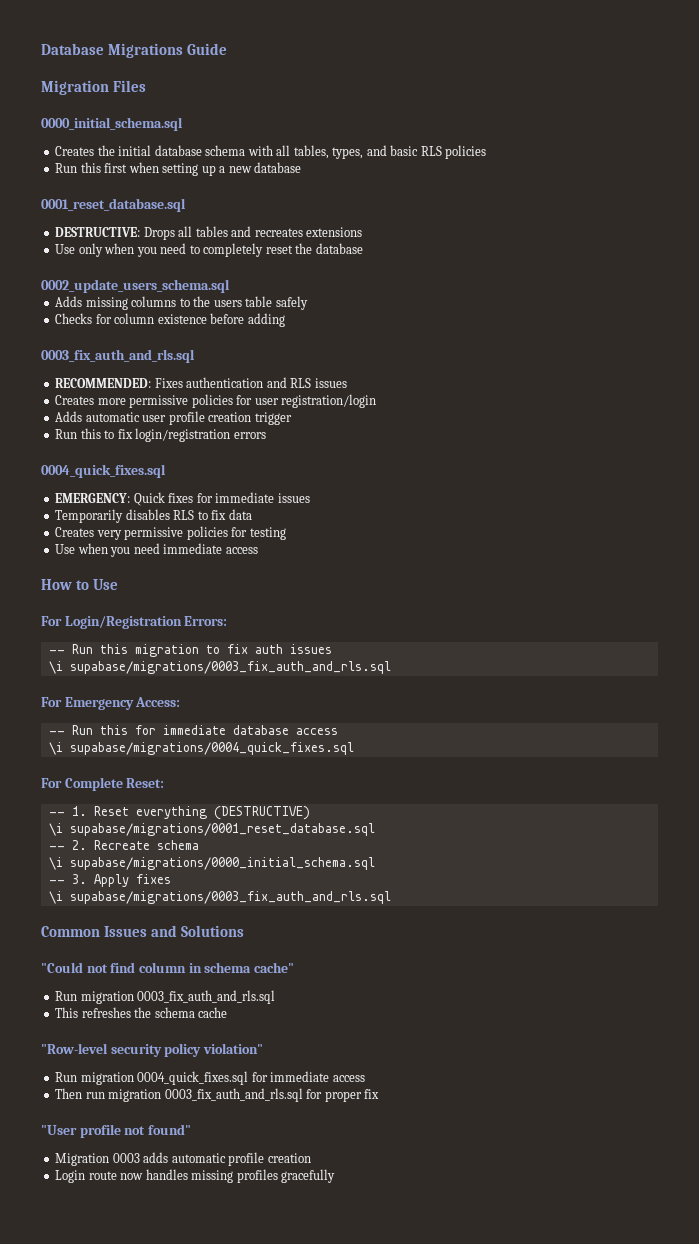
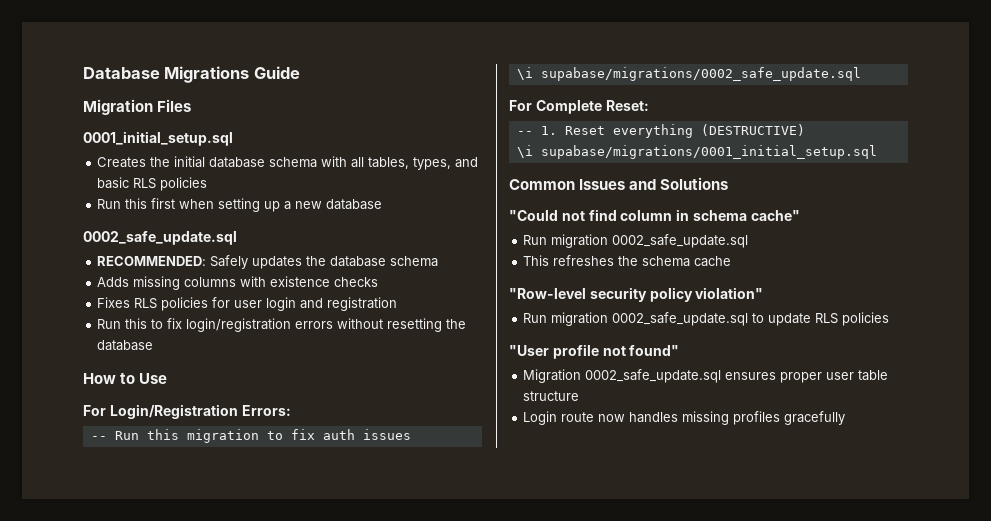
- 0000_initial_schema.sql
+ 0001_initial_setup.sql
  Run this first when setting up a new database
- 0001_reset_database.sql
- DESTRUCTIVE: Drops all tables and recreates extensions
- Use only when you need to completely reset the database
- 0002_update_users_schema.sql
+ 0002_safe_update.sql
+ RECOMMENDED: Safely updates the database schema
- Adds missing columns to the users table safely
- Checks for column existence before adding
- 0003_fix_auth_and_rls.sql
- RECOMMENDED: Fixes authentication and RLS issues
- Creates more permissive policies for user registration/login
- Adds automatic user profile creation trigger
+ Adds missing columns with existence checks
+ Fixes RLS policies for user login and registration
- Run this to fix login/registration errors
- 0004_quick_fixes.sql
- EMERGENCY: Quick fixes for immediate issues
- Temporarily disables RLS to fix data
- Creates very permissive policies for testing
- Use when you need immediate access
+ Run this to fix login/registration errors without resetting the database
  -- Run this migration to fix auth issues
- \i supabase/migrations/0003_fix_auth_and_rls.sql
- For Emergency Access:
- -- Run this for immediate database access
- \i supabase/migrations/0004_quick_fixes.sql
+ \i supabase/migrations/0002_safe_update.sql
- \i supabase/migrations/0001_reset_database.sql
- -- 2. Recreate schema
- \i supabase/migrations/0000_initial_schema.sql
- -- 3. Apply fixes
- \i supabase/migrations/0003_fix_auth_and_rls.sql
+ \i supabase/migrations/0001_initial_setup.sql
  "Could not find column in schema cache"
- Run migration 0003_fix_auth_and_rls.sql
+ Run migration 0002_safe_update.sql
- Run migration 0004_quick_fixes.sql for immediate access
- Then run migration 0003_fix_auth_and_rls.sql for proper fix
+ Run migration 0002_safe_update.sql to update RLS policies
- Migration 0003 adds automatic profile creation
+ Migration 0002_safe_update.sql ensures proper user table structure

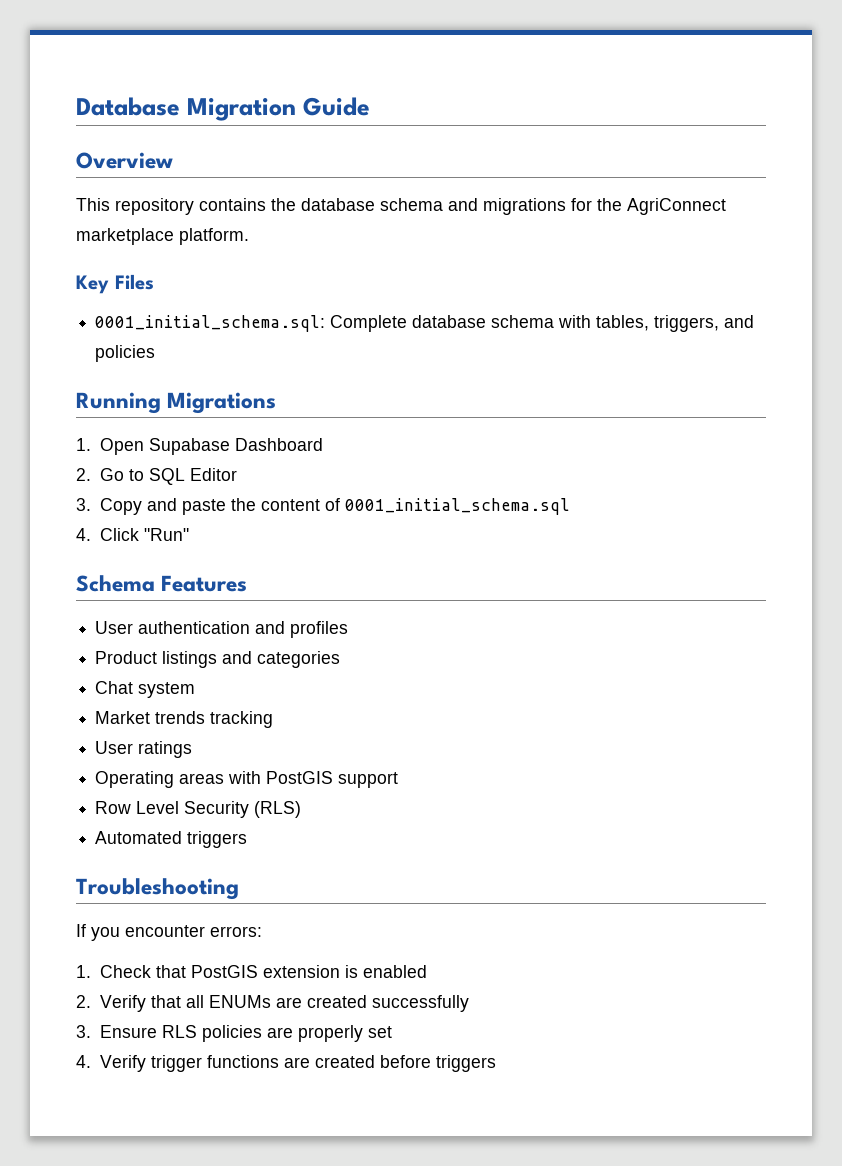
- Database Migrations Guide
+ Database Migration Guide
- Migration Files
- 0001_initial_setup.sql
- Creates the initial database schema with all tables, types, and basic RLS policies
- Run this first when setting up a new database
- 0002_safe_update.sql
- RECOMMENDED: Safely updates the database schema
- Adds missing columns with existence checks
- Fixes RLS policies for user login and registration
- Run this to fix login/registration errors without resetting the database
- How to Use
- For Login/Registration Errors:
- -- Run this migration to fix auth issues
- \i supabase/migrations/0002_safe_update.sql
- For Complete Reset:
- -- 1. Reset everything (DESTRUCTIVE)
- \i supabase/migrations/0001_initial_setup.sql
- Common Issues and Solutions
- "Could not find column in schema cache"
- Run migration 0002_safe_update.sql
- This refreshes the schema cache
- "Row-level security policy violation"
- Run migration 0002_safe_update.sql to update RLS policies
- "User profile not found"
- Migration 0002_safe_update.sql ensures proper user table structure
- Login route now handles missing profiles gracefully
+ Overview
+ This repository contains the database schema and migrations for the AgriConnect marketplace platform.
+ Key Files
+ 0001_initial_schema.sql: Complete database schema with tables, triggers, and policies
+ Running Migrations
+ 1. Open Supabase Dashboard
+ 2. Go to SQL Editor
+ 3. Copy and paste the content of 0001_initial_schema.sql
+ 4. Click "Run"
+ Schema Features
+ User authentication and profiles
+ Product listings and categories
+ Chat system
+ Market trends tracking
+ User ratings
+ Operating areas with PostGIS support
+ Row Level Security (RLS)
+ Automated triggers
+ Troubleshooting
+ If you encounter errors:
+ 1. Check that PostGIS extension is enabled
+ 2. Verify that all ENUMs are created successfully
+ 3. Ensure RLS policies are properly set
+ 4. Verify trigger functions are created before triggers

